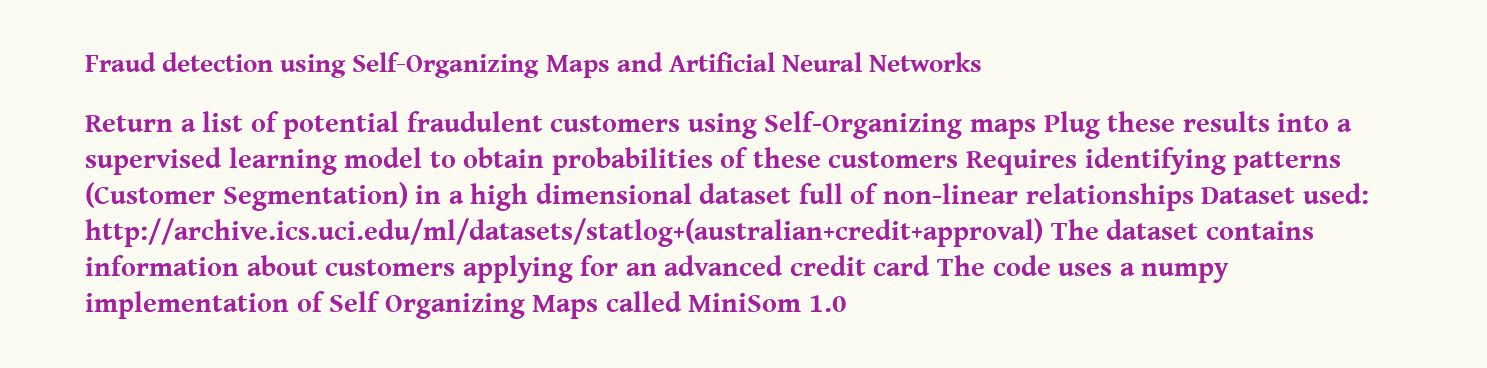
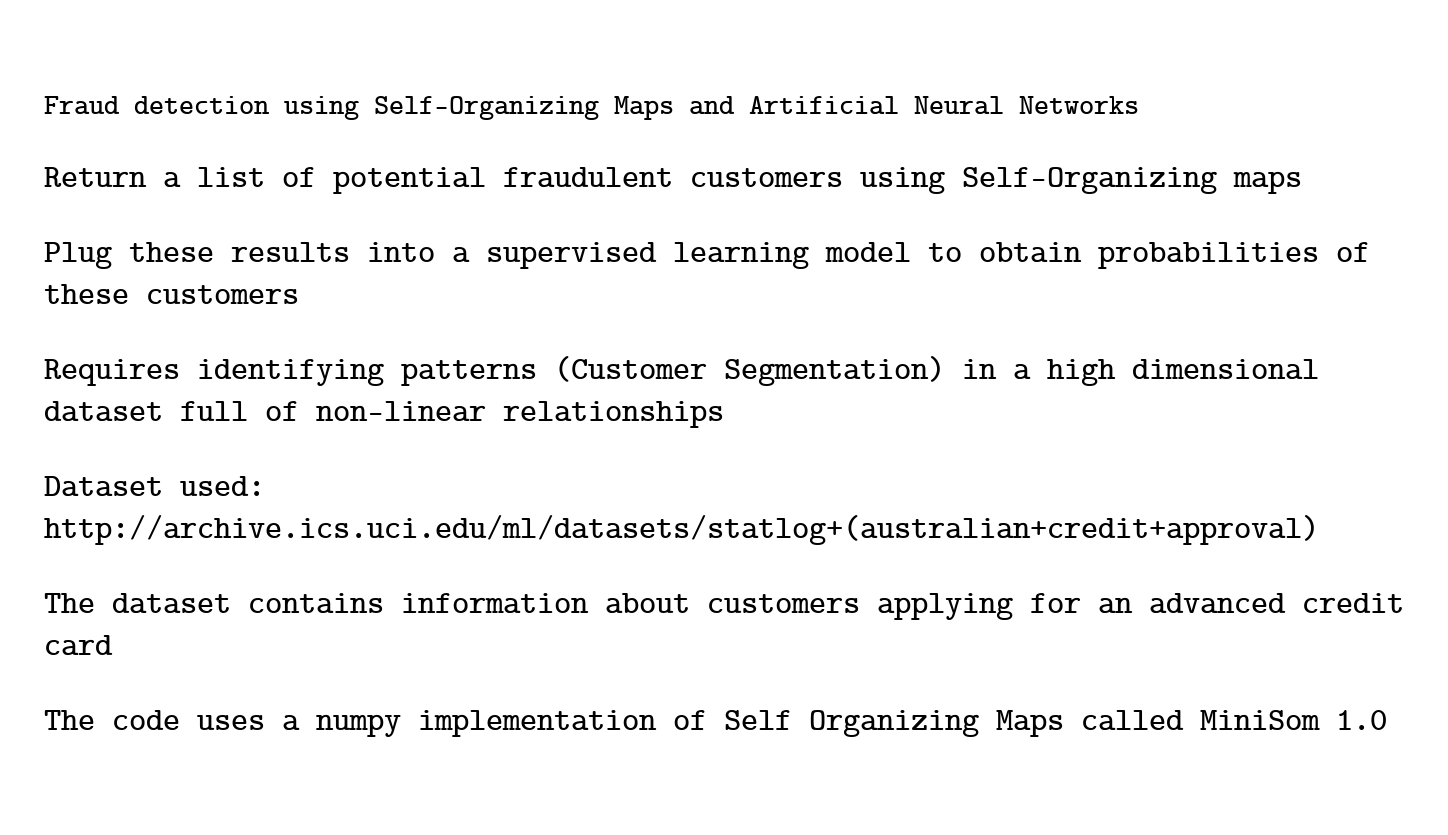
- Return a list of potential fraudulent customers using Self-Organizing maps Plug these results into a supervised learning model to obtain probabilities of these customers Requires identifying patterns (Customer Segmentation) in a high dimensional dataset full of non-linear relationships Dataset used:
+ Return a list of potential fraudulent customers using Self-Organizing maps
+ Plug these results into a supervised learning model to obtain probabilities of these customers
+ Requires identifying patterns (Customer Segmentation) in a high dimensional dataset full of non-linear relationships
+ Dataset used:
- http://archive.ics.uci.edu/ml/datasets/statlog+(australian+credit+approval) The dataset contains information about customers applying for an advanced credit card The code uses a numpy implementation of Self Organizing Maps called MiniSom 1.0
+ http://archive.ics.uci.edu/ml/datasets/statlog+(australian+credit+approval)
+ The dataset contains information about customers applying for an advanced credit card
+ The code uses a numpy implementation of Self Organizing Maps called MiniSom 1.0

